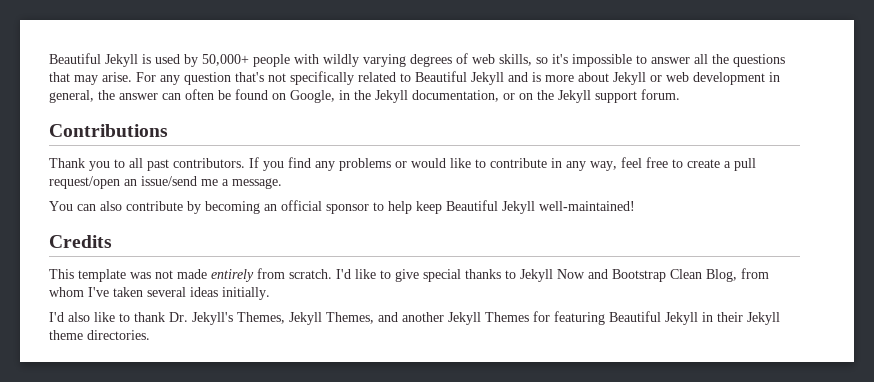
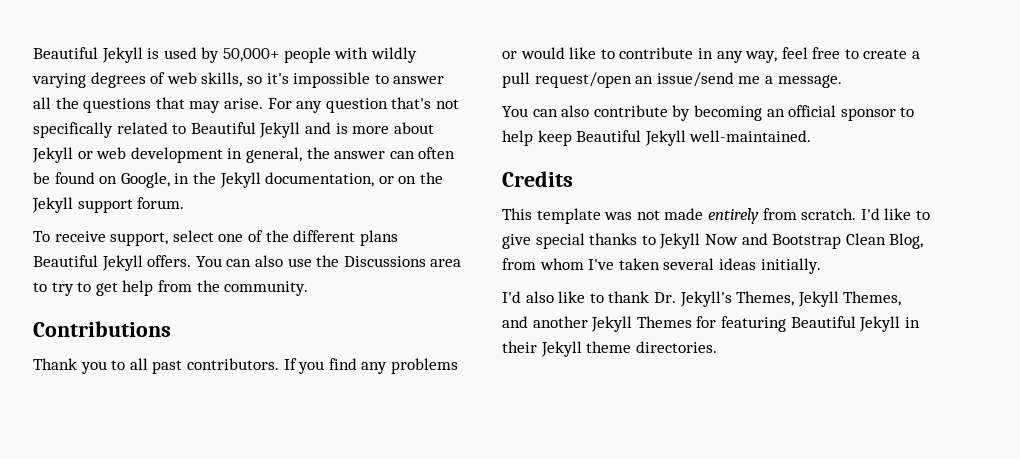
+ To receive support, select one of the different plans Beautiful Jekyll offers. You can also use the Discussions area to try to get help from the community.
- You can also contribute by becoming an official sponsor to help keep Beautiful Jekyll well-maintained!
+ You can also contribute by becoming an official sponsor to help keep Beautiful Jekyll well-maintained.

